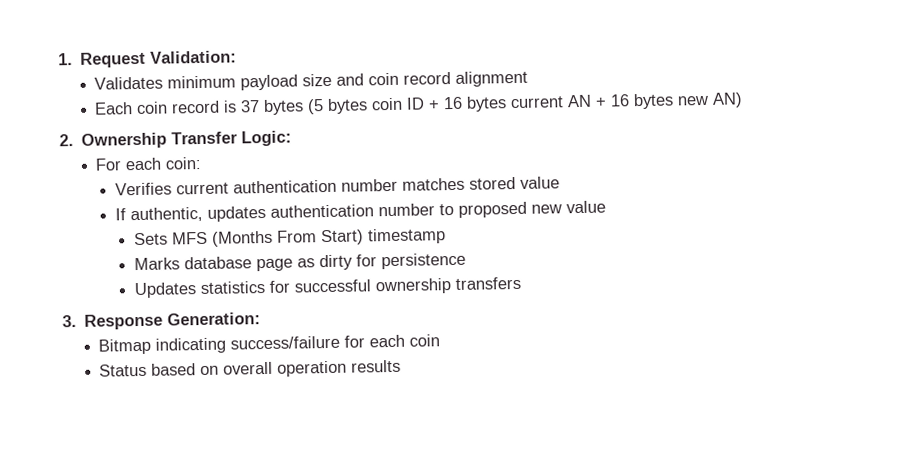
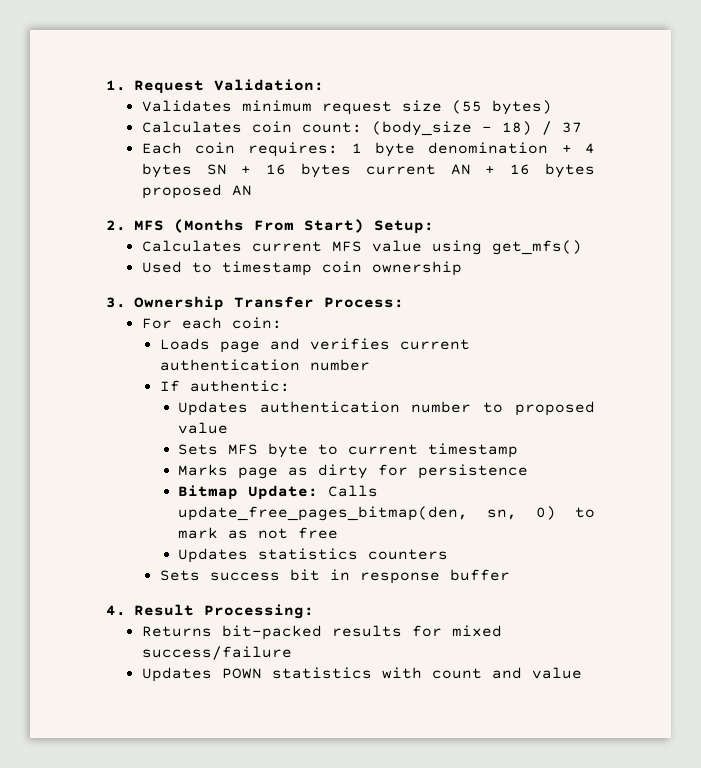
- Validates minimum payload size and coin record alignment
- Each coin record is 37 bytes (5 bytes coin ID + 16 bytes current AN + 16 bytes new AN)
- 2. Ownership Transfer Logic:
+ Validates minimum request size (55 bytes)
+ Calculates coin count: (body_size - 18) / 37
+ Each coin requires: 1 byte denomination + 4 bytes SN + 16 bytes current AN + 16 bytes proposed AN
+ 2. MFS (Months From Start) Setup:
+ Calculates current MFS value using get_mfs()
+ Used to timestamp coin ownership
+ 3. Ownership Transfer Process:
- Verifies current authentication number matches stored value
+ Loads page and verifies current authentication number
- If authentic, updates authentication number to proposed new value
+ If authentic:
+ Updates authentication number to proposed value
- Sets MFS (Months From Start) timestamp
+ Sets MFS byte to current timestamp
- Marks database page as dirty for persistence
+ Marks page as dirty for persistence
- Updates statistics for successful ownership transfers
- 3. Response Generation:
- Bitmap indicating success/failure for each coin
- Status based on overall operation results
+ Bitmap Update: Calls update_free_pages_bitmap(den, sn, 0) to mark as not free
+ Updates statistics counters
+ Sets success bit in response buffer
+ 4. Result Processing:
+ Returns bit-packed results for mixed success/failure
+ Updates POWN statistics with count and value

